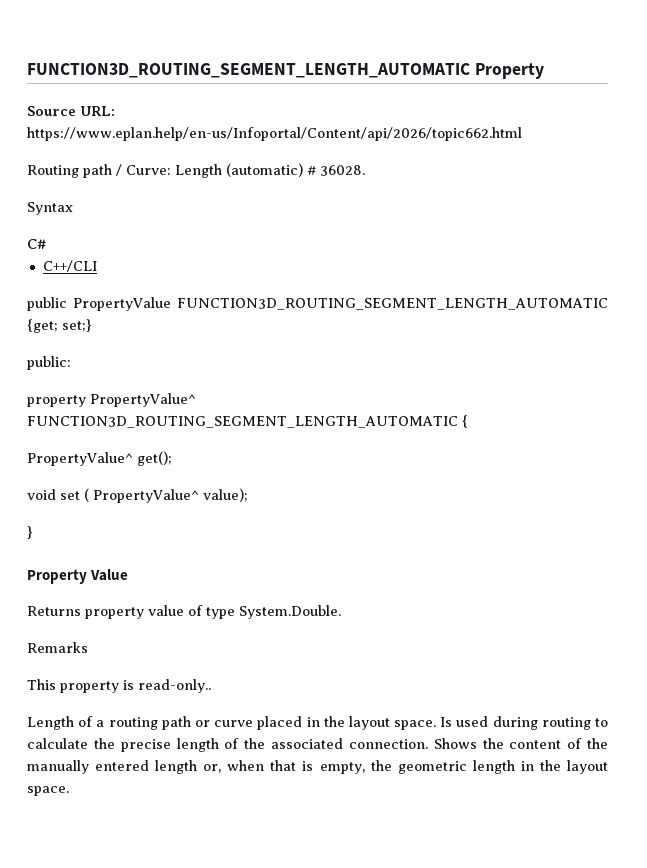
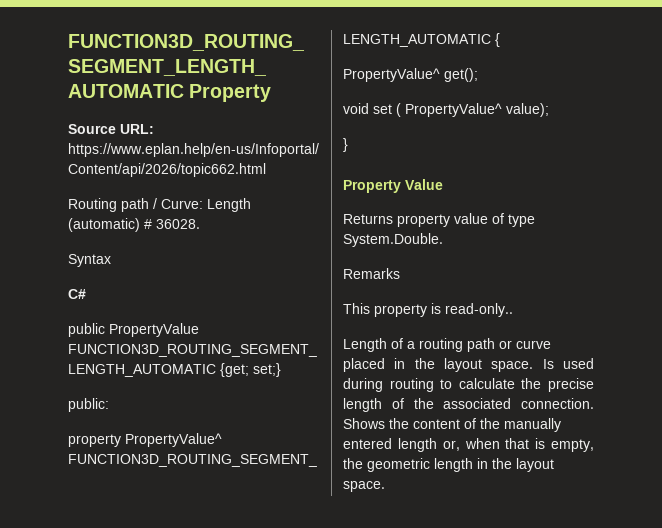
- C++/CLI

